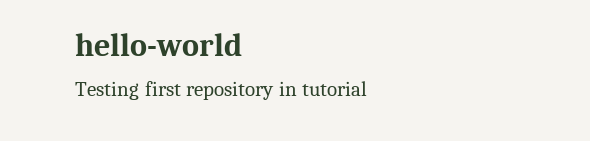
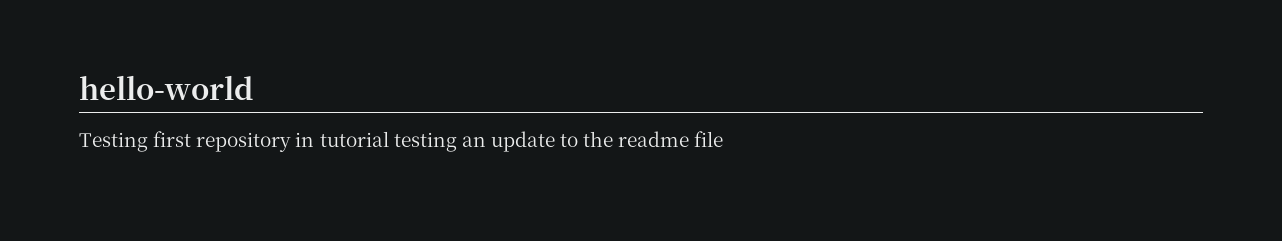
- Testing first repository in tutorial
+ Testing first repository in tutorial testing an update to the readme file

